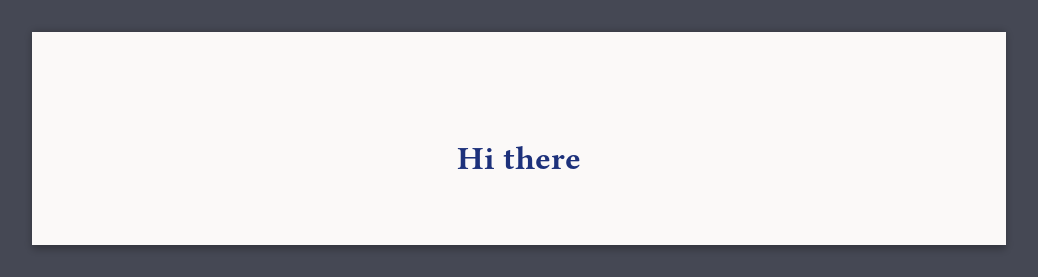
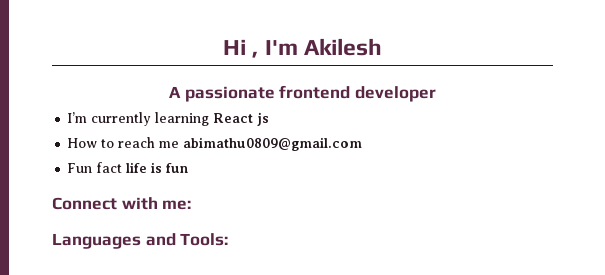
- Hi there
+ Hi , I'm Akilesh
+ A passionate frontend developer
+ I’m currently learning React js
+ How to reach me abimathu0809@gmail.com
+ Fun fact life is fun
+ Connect with me:
+ Languages and Tools:

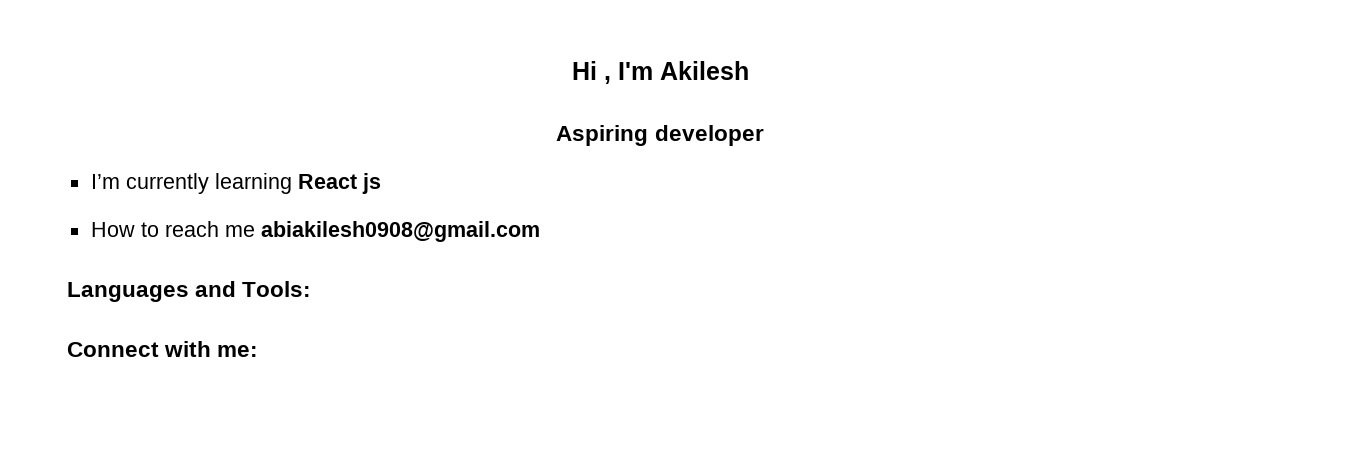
- A passionate frontend developer
+ Aspiring developer
- How to reach me abimathu0809@gmail.com
- Fun fact life is fun
+ How to reach me abiakilesh0908@gmail.com
+ Languages and Tools:
- Languages and Tools:

